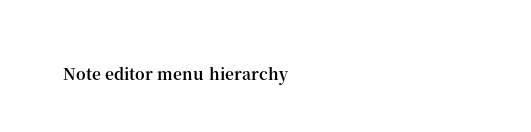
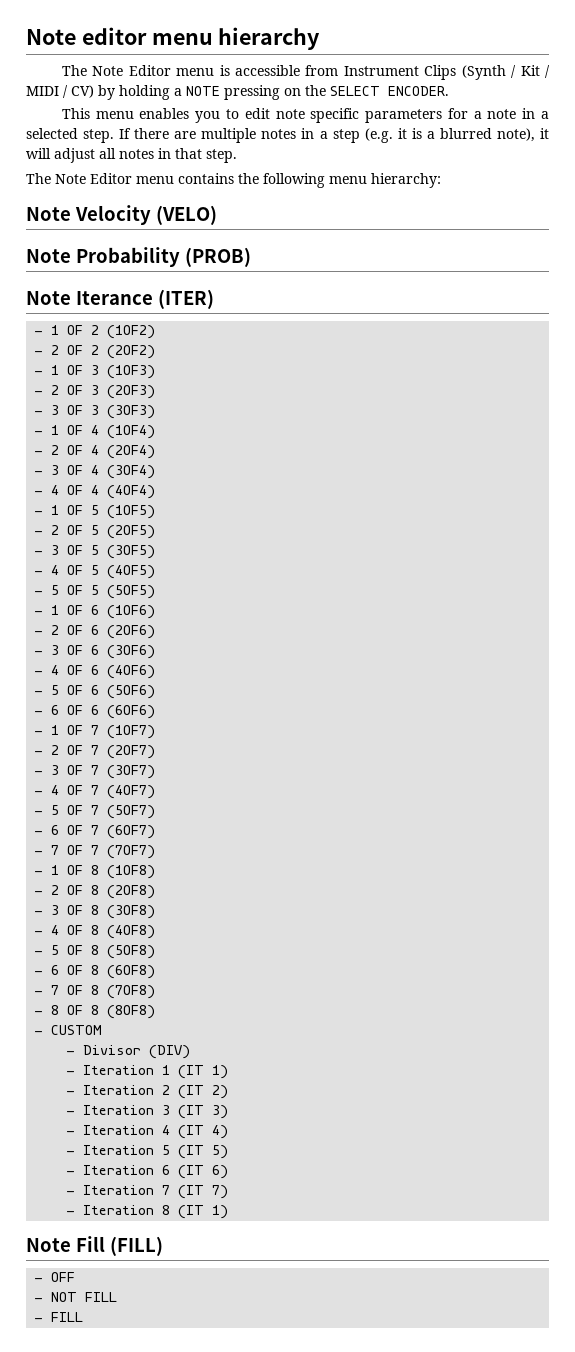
+ The Note Editor menu is accessible from Instrument Clips (Synth / Kit / MIDI / CV) by holding a NOTE pressing on the SELECT ENCODER.
+ This menu enables you to edit note specific parameters for a note in a selected step. If there are multiple notes in a step (e.g. it is a blurred note), it will adjust all notes in that step.
+ The Note Editor menu contains the following menu hierarchy:
+ Note Velocity (VELO)
+ Note Probability (PROB)
+ Note Iterance (ITER)
+ - 1 OF 2 (1OF2)
+ - 2 OF 2 (2OF2)
+ - 1 OF 3 (1OF3)
+ - 2 OF 3 (2OF3)
+ - 3 OF 3 (3OF3)
+ - 1 OF 4 (1OF4)
+ - 2 OF 4 (2OF4)
+ - 3 OF 4 (3OF4)
+ - 4 OF 4 (4OF4)
+ - 1 OF 5 (1OF5)
+ - 2 OF 5 (2OF5)
+ - 3 OF 5 (3OF5)
+ - 4 OF 5 (4OF5)
+ - 5 OF 5 (5OF5)
+ - 1 OF 6 (1OF6)
+ - 2 OF 6 (2OF6)
+ - 3 OF 6 (3OF6)
+ - 4 OF 6 (4OF6)
+ - 5 OF 6 (5OF6)
+ - 6 OF 6 (6OF6)
+ - 1 OF 7 (1OF7)
+ - 2 OF 7 (2OF7)
+ - 3 OF 7 (3OF7)
+ - 4 OF 7 (4OF7)
+ - 5 OF 7 (5OF7)
+ - 6 OF 7 (6OF7)
+ - 7 OF 7 (7OF7)
+ - 1 OF 8 (1OF8)
+ - 2 OF 8 (2OF8)
+ - 3 OF 8 (3OF8)
+ - 4 OF 8 (4OF8)
+ - 5 OF 8 (5OF8)
+ - 6 OF 8 (6OF8)
+ - 7 OF 8 (7OF8)
+ - 8 OF 8 (8OF8)
+ - CUSTOM
+ - Divisor (DIV)
+ - Iteration 1 (IT 1)
+ - Iteration 2 (IT 2)
+ - Iteration 3 (IT 3)
+ - Iteration 4 (IT 4)
+ - Iteration 5 (IT 5)
+ - Iteration 6 (IT 6)
+ - Iteration 7 (IT 7)
+ - Iteration 8 (IT 1)
+ Note Fill (FILL)
+ - OFF
+ - NOT FILL
+ - FILL

